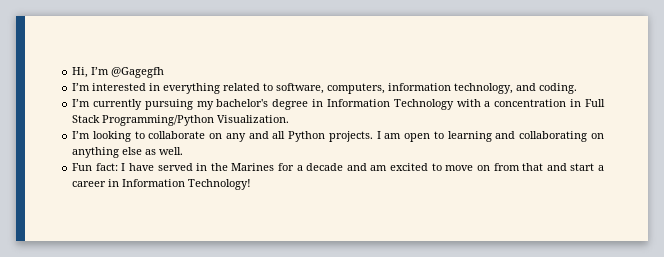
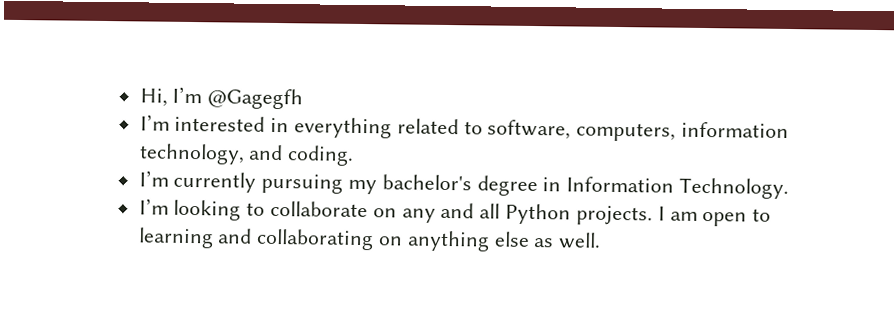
- I’m currently pursuing my bachelor's degree in Information Technology with a concentration in Full Stack Programming/Python Visualization.
+ I’m currently pursuing my bachelor's degree in Information Technology.
- Fun fact: I have served in the Marines for a decade and am excited to move on from that and start a career in Information Technology!

